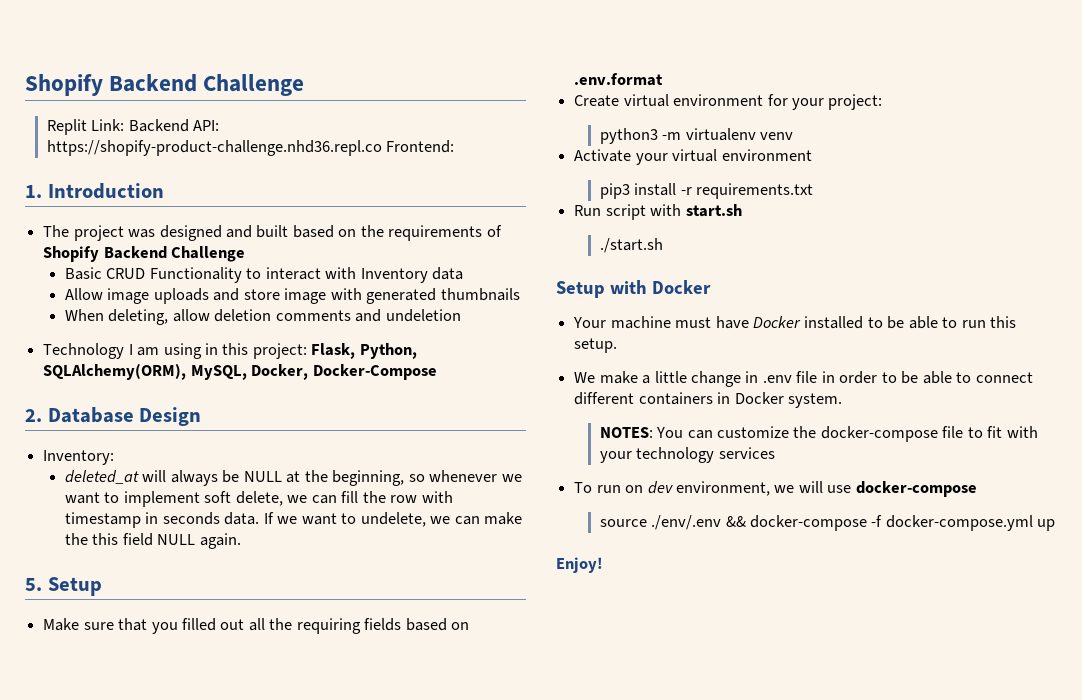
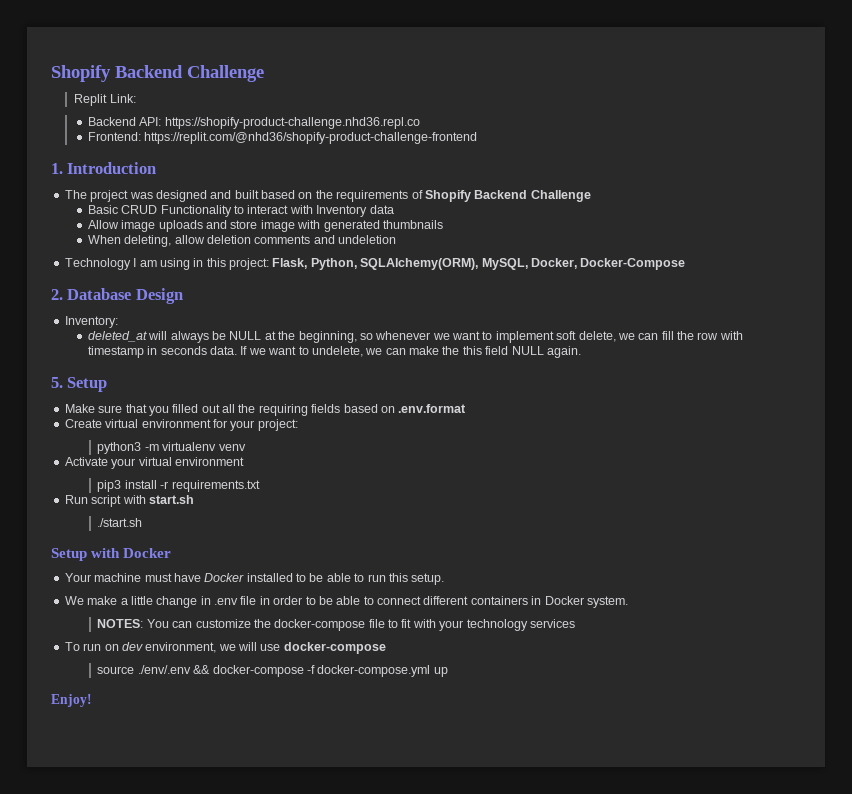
- Replit Link: Backend API: https://shopify-product-challenge.nhd36.repl.co Frontend:
+ Replit Link:
+ Backend API: https://shopify-product-challenge.nhd36.repl.co
+ Frontend: https://replit.com/@nhd36/shopify-product-challenge-frontend

